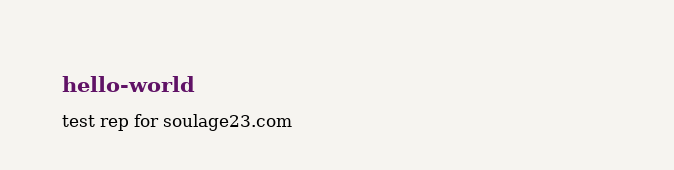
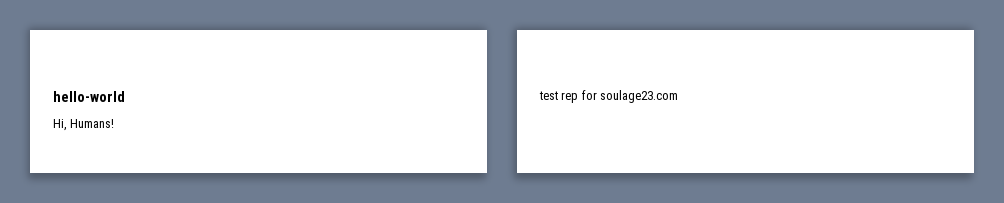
+ Hi, Humans!

